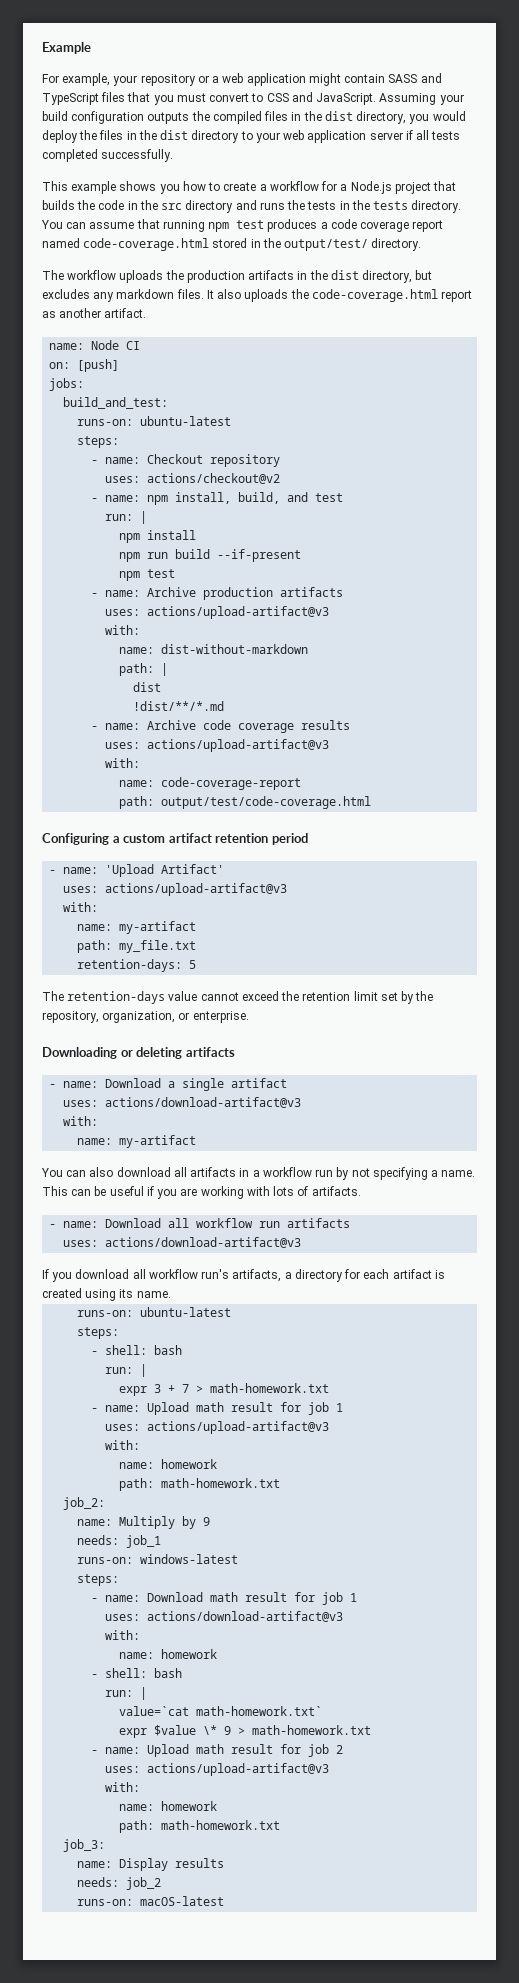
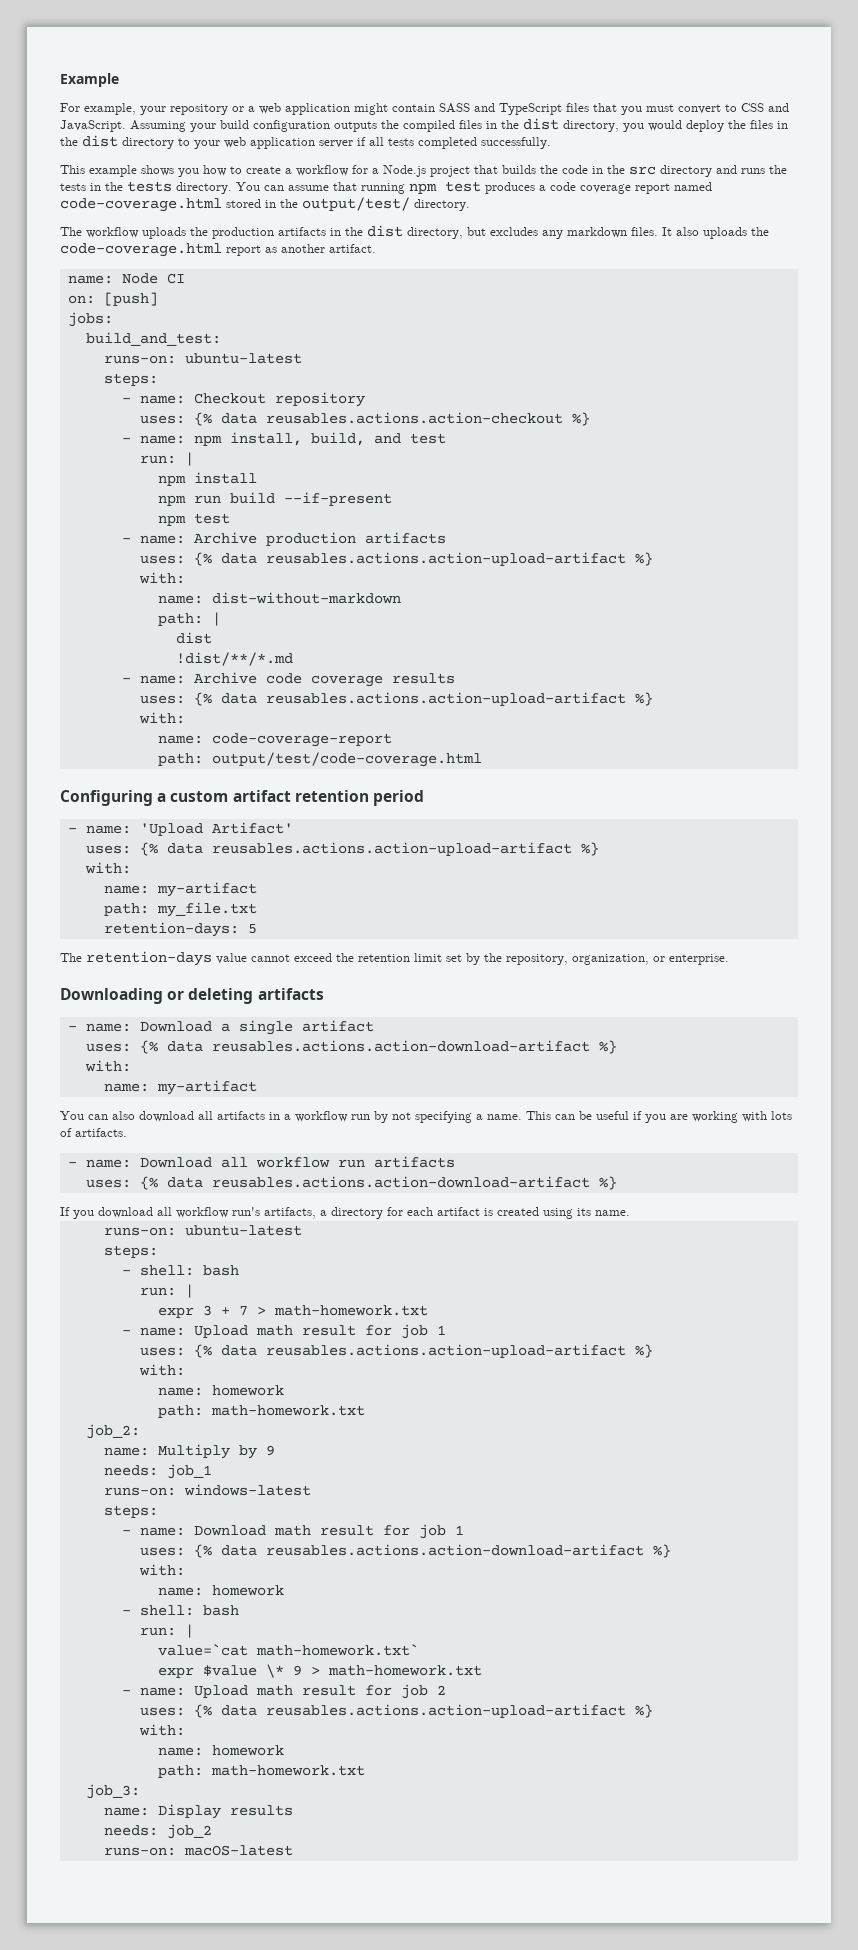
- uses: actions/checkout@v2
+ uses: {% data reusables.actions.action-checkout %}
  - name: Archive production artifacts
- uses: actions/upload-artifact@v3
+ uses: {% data reusables.actions.action-upload-artifact %}
  - name: Archive code coverage results
- uses: actions/upload-artifact@v3
+ uses: {% data reusables.actions.action-upload-artifact %}
  - name: 'Upload Artifact'
- uses: actions/upload-artifact@v3
+ uses: {% data reusables.actions.action-upload-artifact %}
  - name: Download a single artifact
- uses: actions/download-artifact@v3
+ uses: {% data reusables.actions.action-download-artifact %}
  - name: Download all workflow run artifacts
- uses: actions/download-artifact@v3
+ uses: {% data reusables.actions.action-download-artifact %}
  - name: Upload math result for job 1
- uses: actions/upload-artifact@v3
+ uses: {% data reusables.actions.action-upload-artifact %}
  - name: Download math result for job 1
- uses: actions/download-artifact@v3
+ uses: {% data reusables.actions.action-download-artifact %}
  - name: Upload math result for job 2
- uses: actions/upload-artifact@v3
+ uses: {% data reusables.actions.action-upload-artifact %}

